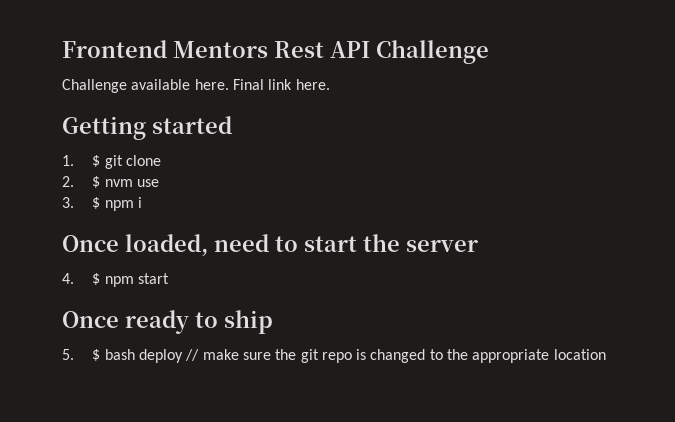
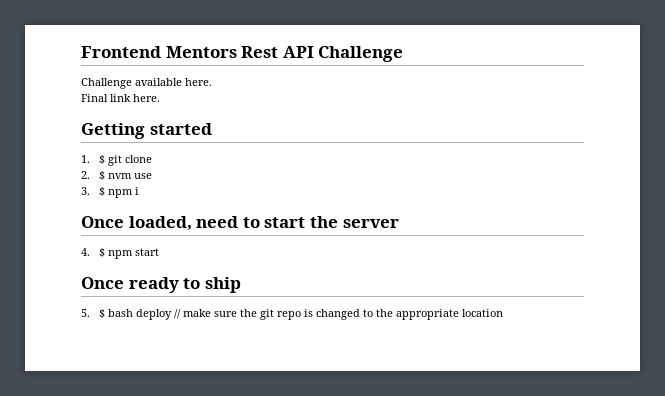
- Challenge available here. Final link here.
+ Challenge available here.
+ Final link here.

